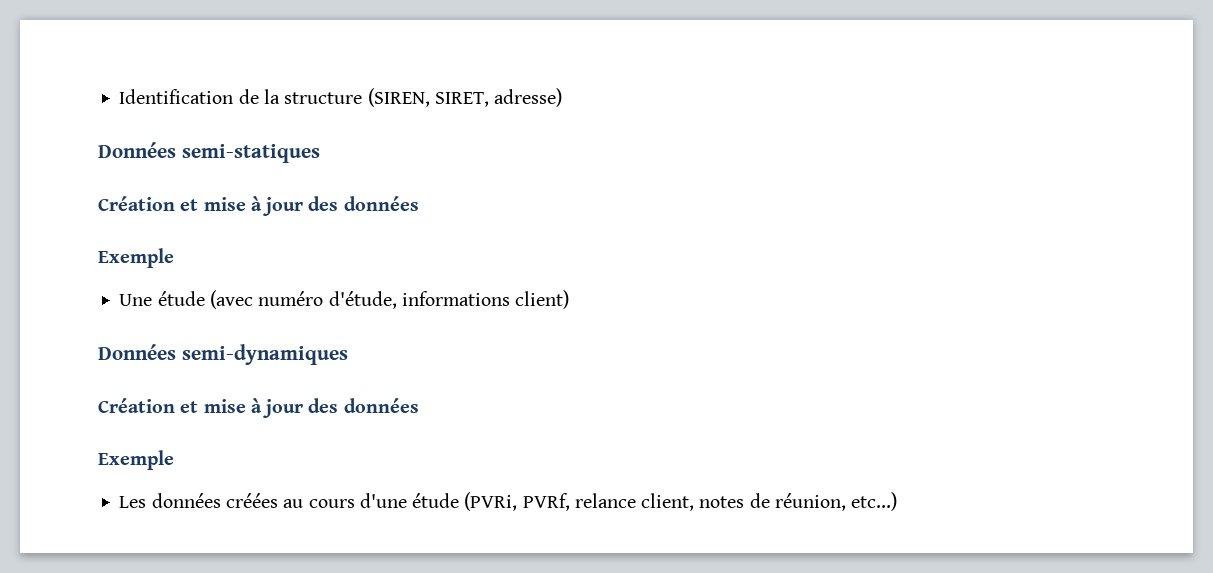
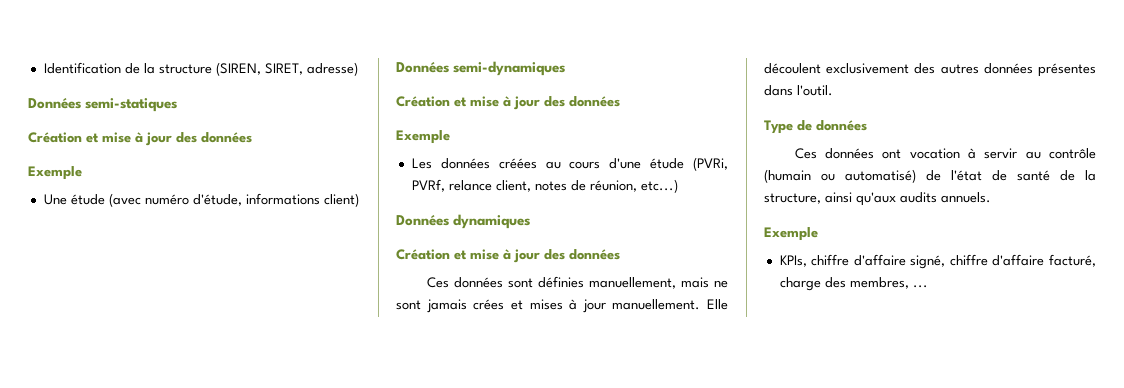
+ Données dynamiques
+ Création et mise à jour des données
+ Ces données sont définies manuellement, mais ne sont jamais crées et mises à jour manuellement. Elle découlent exclusivement des autres données présentes dans l'outil.
+ Type de données
+ Ces données ont vocation à servir au contrôle (humain ou automatisé) de l'état de santé de la structure, ainsi qu'aux audits annuels.
+ Exemple
+ KPIs, chiffre d'affaire signé, chiffre d'affaire facturé, charge des membres, ...

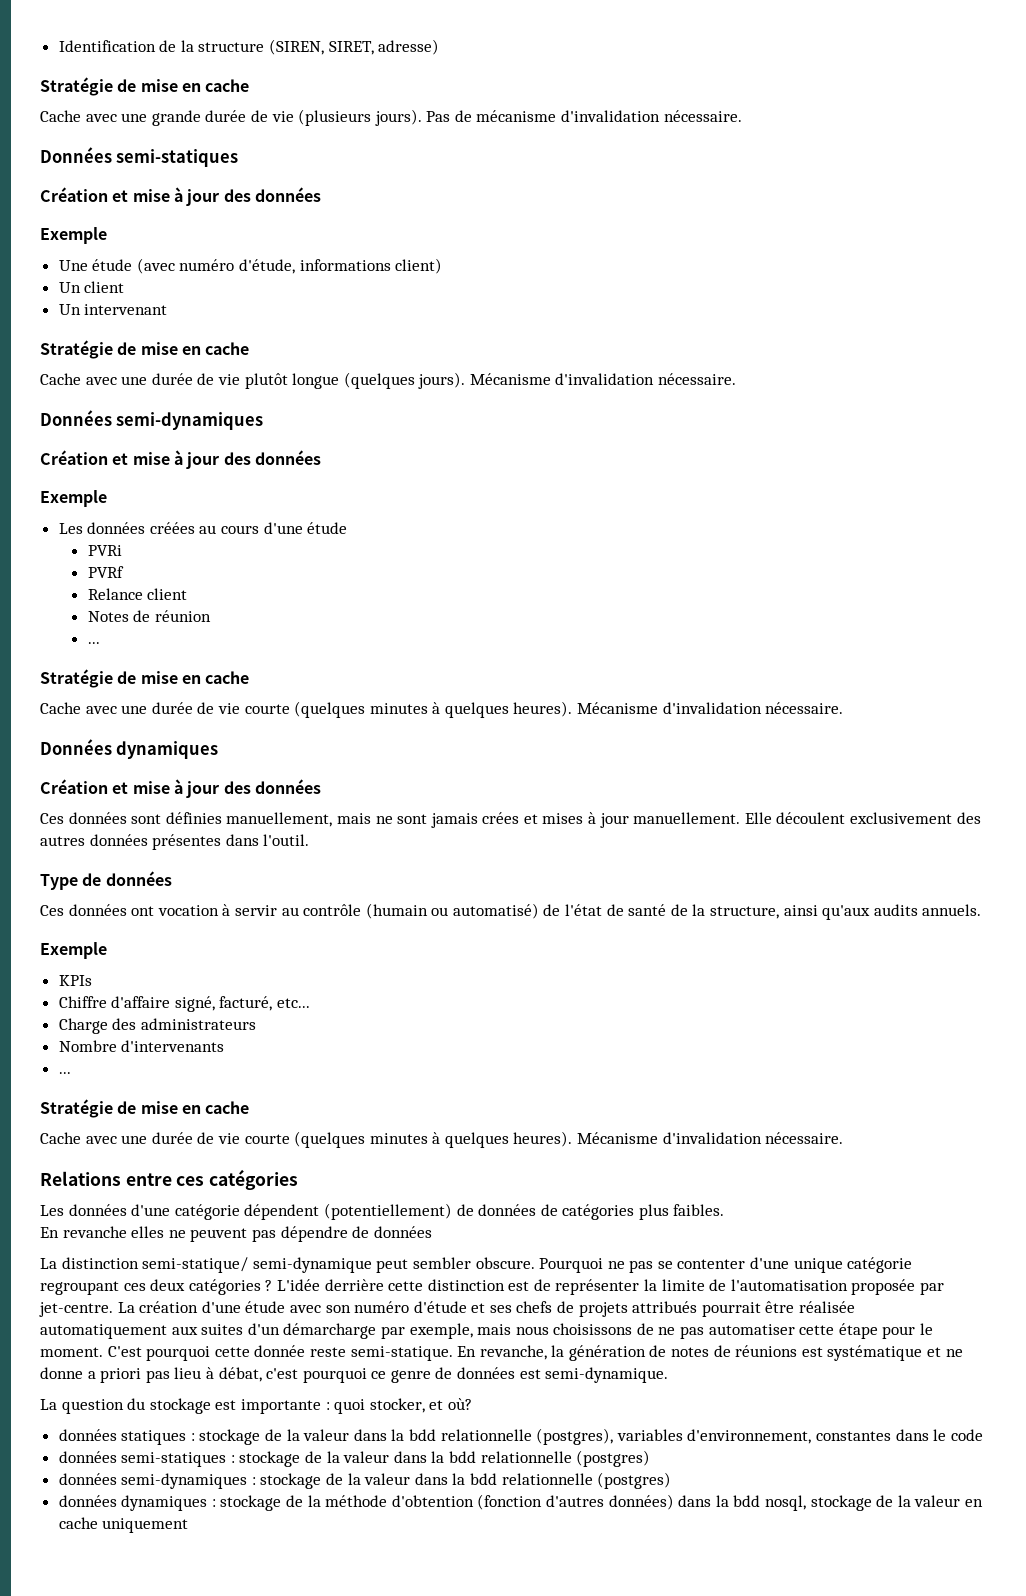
  Identification de la structure (SIREN, SIRET, adresse)
+ Stratégie de mise en cache
+ Cache avec une grande durée de vie (plusieurs jours). Pas de mécanisme d'invalidation nécessaire.
+ Un client
+ Un intervenant
+ Stratégie de mise en cache
+ Cache avec une durée de vie plutôt longue (quelques jours). Mécanisme d'invalidation nécessaire.
- Les données créées au cours d'une étude (PVRi, PVRf, relance client, notes de réunion, etc...)
+ Les données créées au cours d'une étude
+ PVRi
+ PVRf
+ Relance client
+ Notes de réunion
+ ...
+ Stratégie de mise en cache
+ Cache avec une durée de vie courte (quelques minutes à quelques heures). Mécanisme d'invalidation nécessaire.
- KPIs, chiffre d'affaire signé, chiffre d'affaire facturé, charge des membres, ...
+ KPIs
+ Chiffre d'affaire signé, facturé, etc...
+ Charge des administrateurs
+ Nombre d'intervenants
+ ...
+ Stratégie de mise en cache
+ Cache avec une durée de vie courte (quelques minutes à quelques heures). Mécanisme d'invalidation nécessaire.
+ Relations entre ces catégories
+ Les données d'une catégorie dépendent (potentiellement) de données de catégories plus faibles.
+ En revanche elles ne peuvent pas dépendre de données
+ La distinction semi-statique/ semi-dynamique peut sembler obscure. Pourquoi ne pas se contenter d'une unique catégorie regroupant ces deux catégories ? L'idée derrière cette distinction est de représenter la limite de l'automatisation proposée par jet-centre. La création d'une étude avec son numéro d'étude et ses chefs de projets attribués pourrait être réalisée automatiquement aux suites d'un démarcharge par exemple, mais nous choisissons de ne pas automatiser cette étape pour le moment. C'est pourquoi cette donnée reste semi-statique. En revanche, la génération de notes de réunions est systématique et ne donne a priori pas lieu à débat, c'est pourquoi ce genre de données est semi-dynamique.
+ La question du stockage est importante : quoi stocker, et où?
+ données statiques : stockage de la valeur dans la bdd relationnelle (postgres), variables d'environnement, constantes dans le code
+ données semi-statiques : stockage de la valeur dans la bdd relationnelle (postgres)
+ données semi-dynamiques : stockage de la valeur dans la bdd relationnelle (postgres)
+ données dynamiques : stockage de la méthode d'obtention (fonction d'autres données) dans la bdd nosql, stockage de la valeur en cache uniquement

